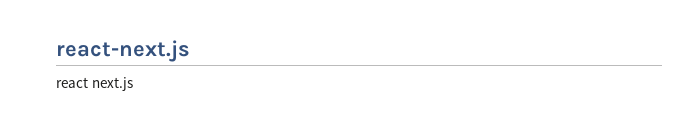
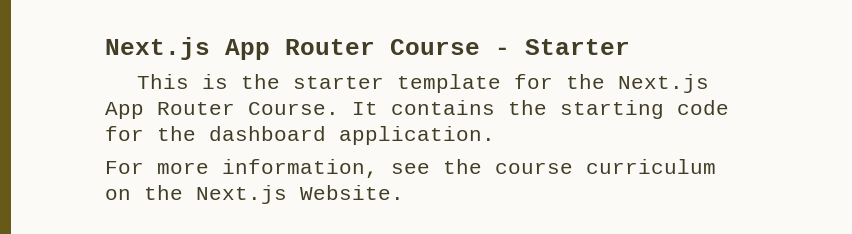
- react-next.js
- react next.js
+ Next.js App Router Course - Starter
+ This is the starter template for the Next.js App Router Course. It contains the starting code for the dashboard application.
+ For more information, see the course curriculum on the Next.js Website.

